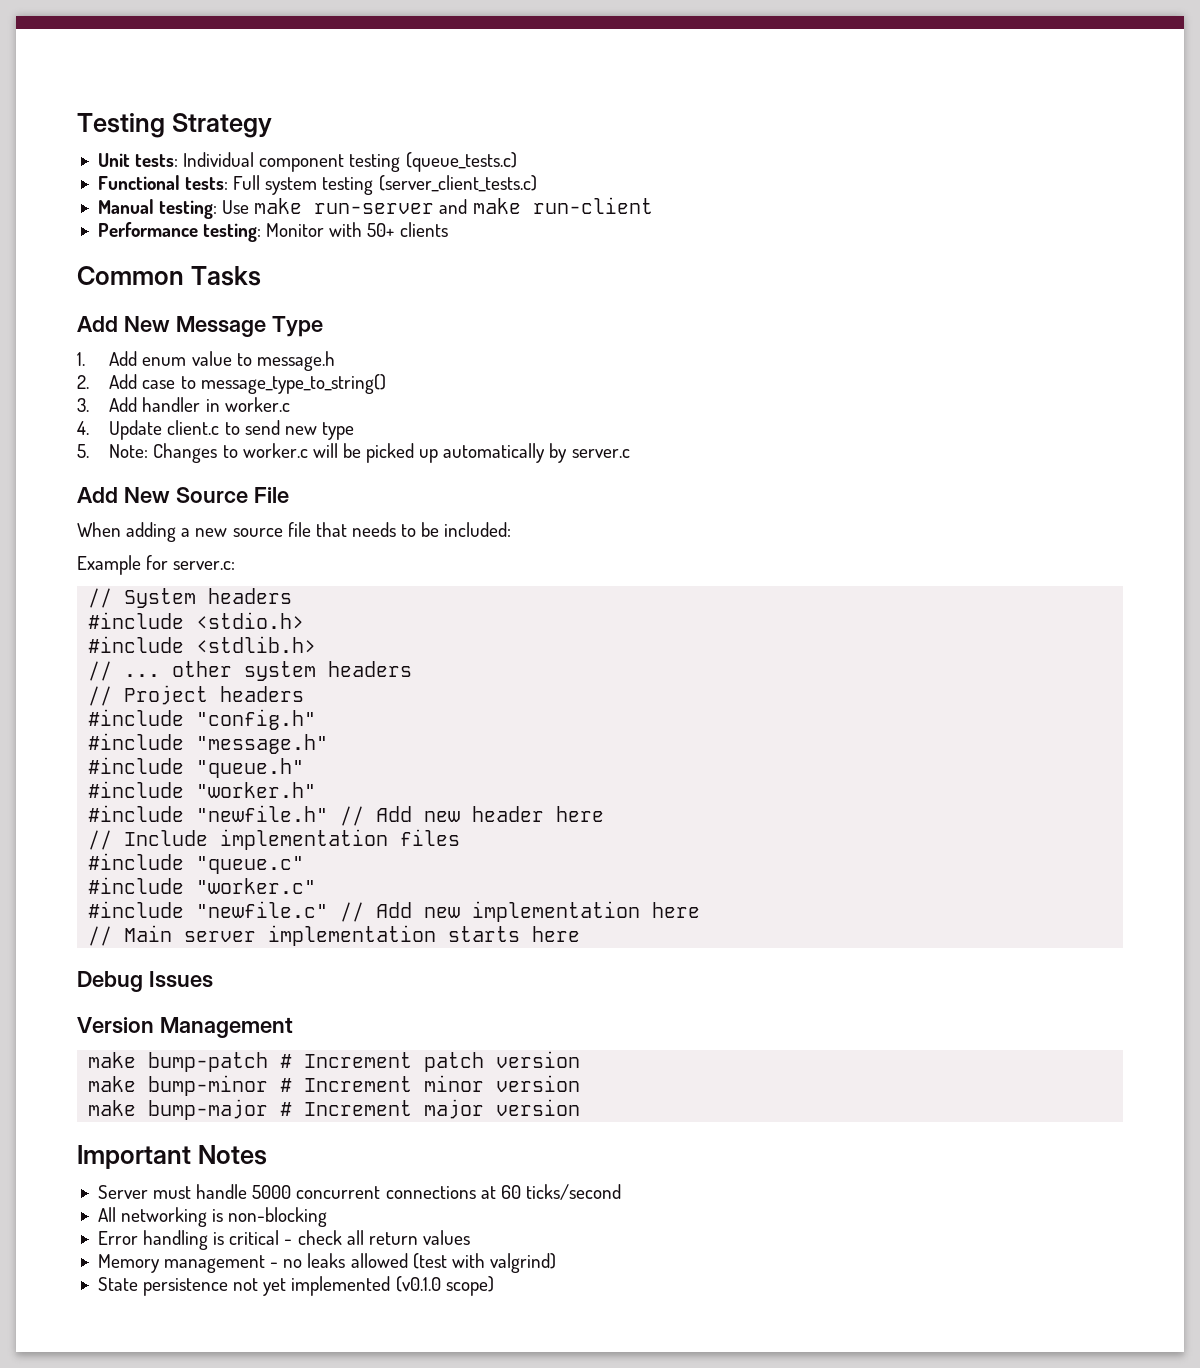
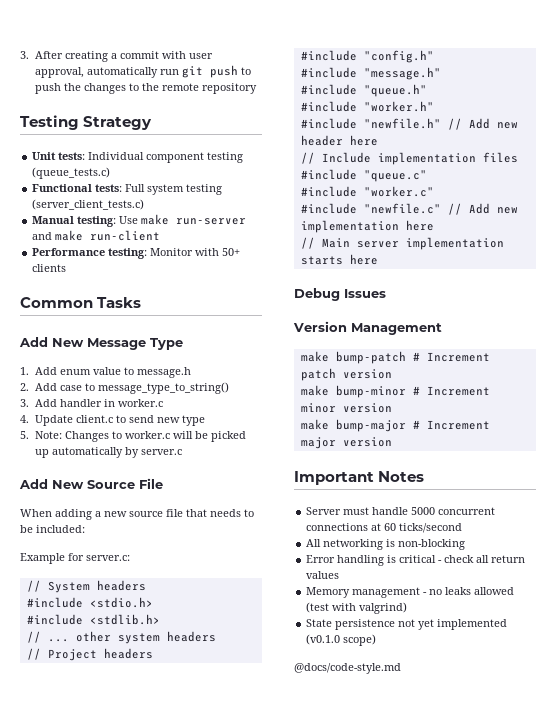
+ 3. After creating a commit with user approval, automatically run git push to push the changes to the remote repository
+ @docs/code-style.md

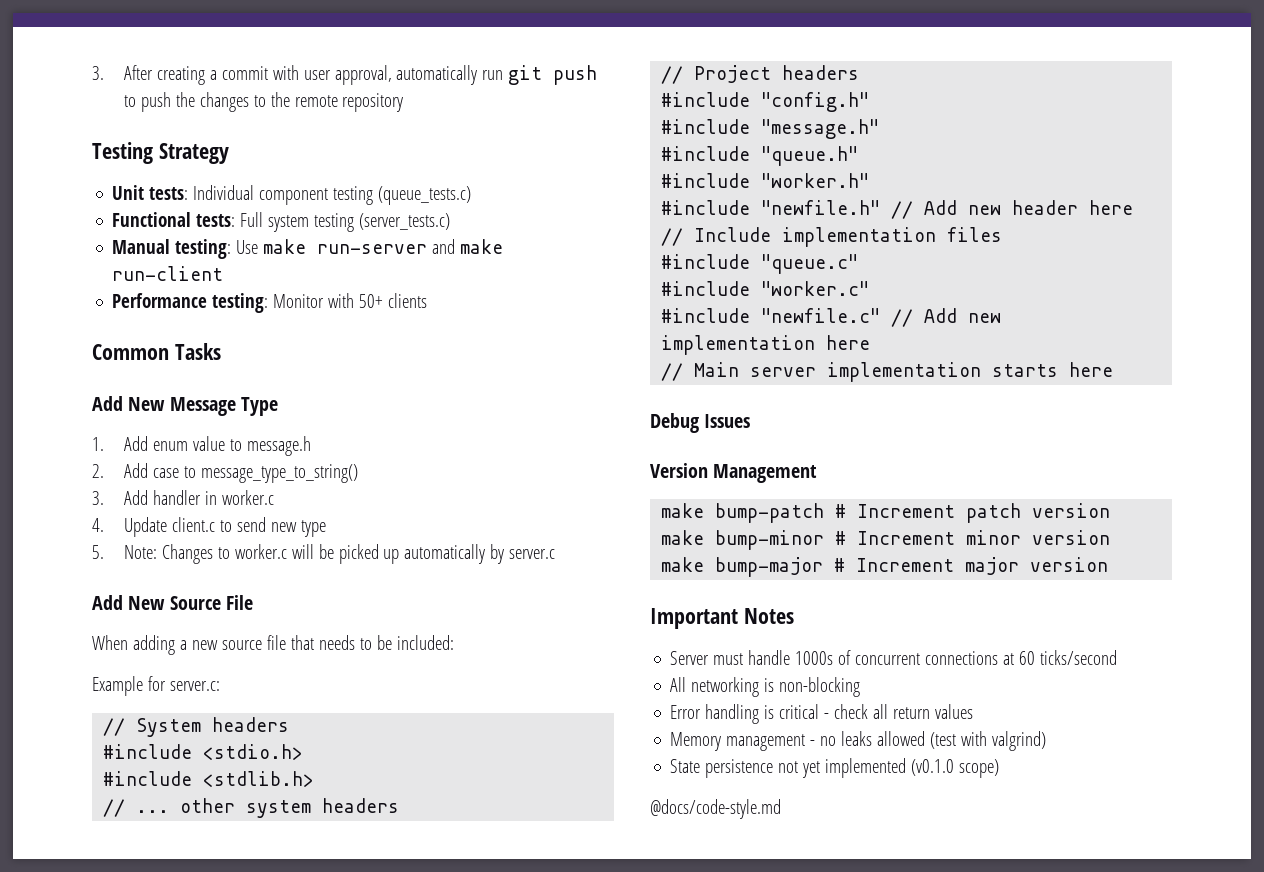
- Functional tests: Full system testing (server_client_tests.c)
+ Functional tests: Full system testing (server_tests.c)
- Server must handle 5000 concurrent connections at 60 ticks/second
+ Server must handle 1000s of concurrent connections at 60 ticks/second

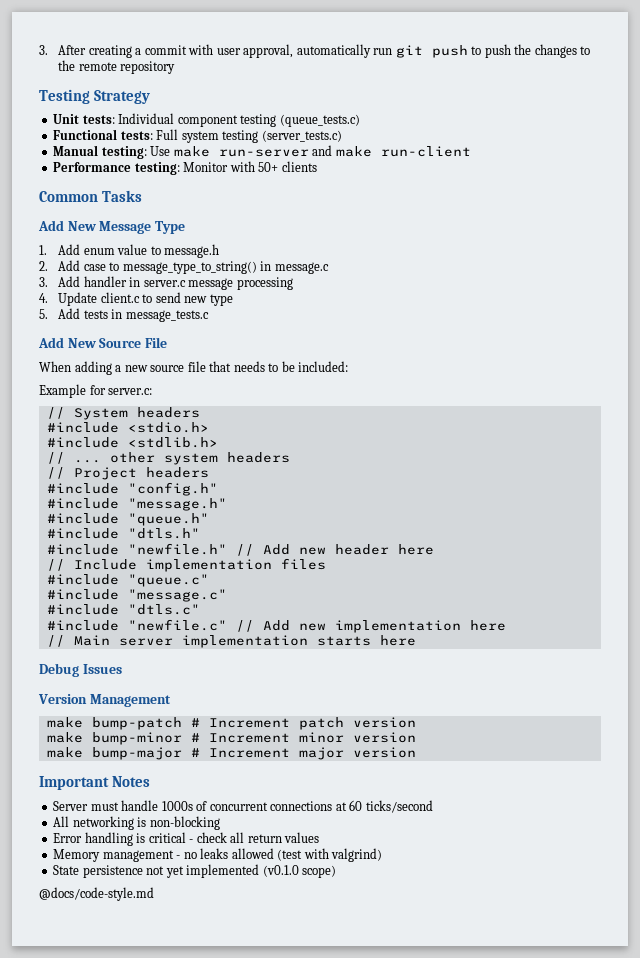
- 2. Add case to message_type_to_string()
+ 2. Add case to message_type_to_string() in message.c
- 3. Add handler in worker.c
+ 3. Add handler in server.c message processing
- 5. Note: Changes to worker.c will be picked up automatically by server.c
+ 5. Add tests in message_tests.c
- #include "worker.h"
+ #include "dtls.h"
- #include "worker.c"
+ #include "message.c"
+ #include "dtls.c"

